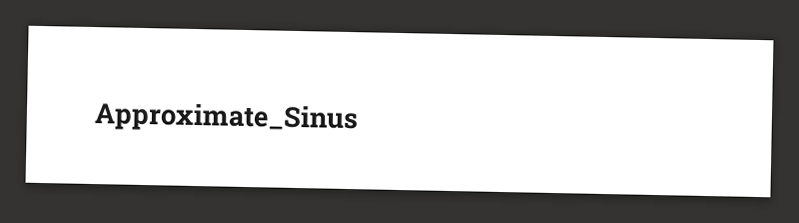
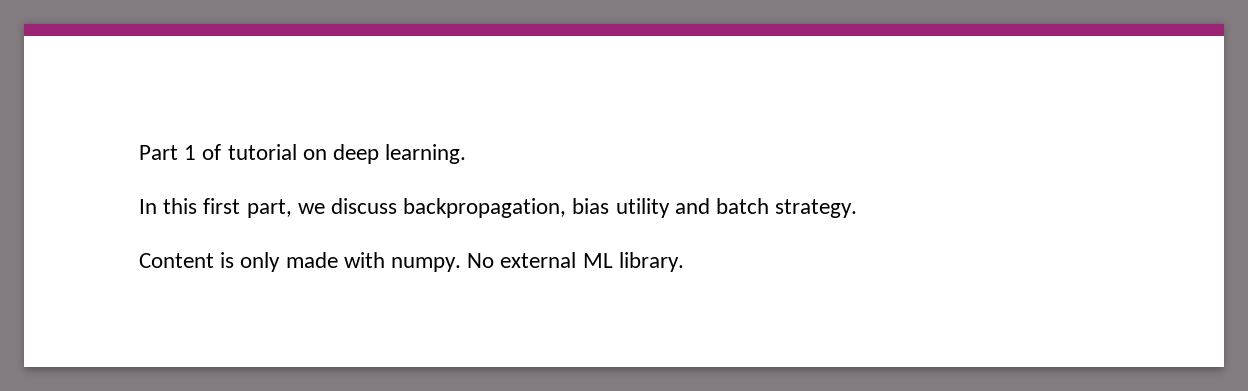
- Approximate_Sinus
+ Part 1 of tutorial on deep learning.
+ In this first part, we discuss backpropagation, bias utility and batch strategy.
+ Content is only made with numpy. No external ML library.

